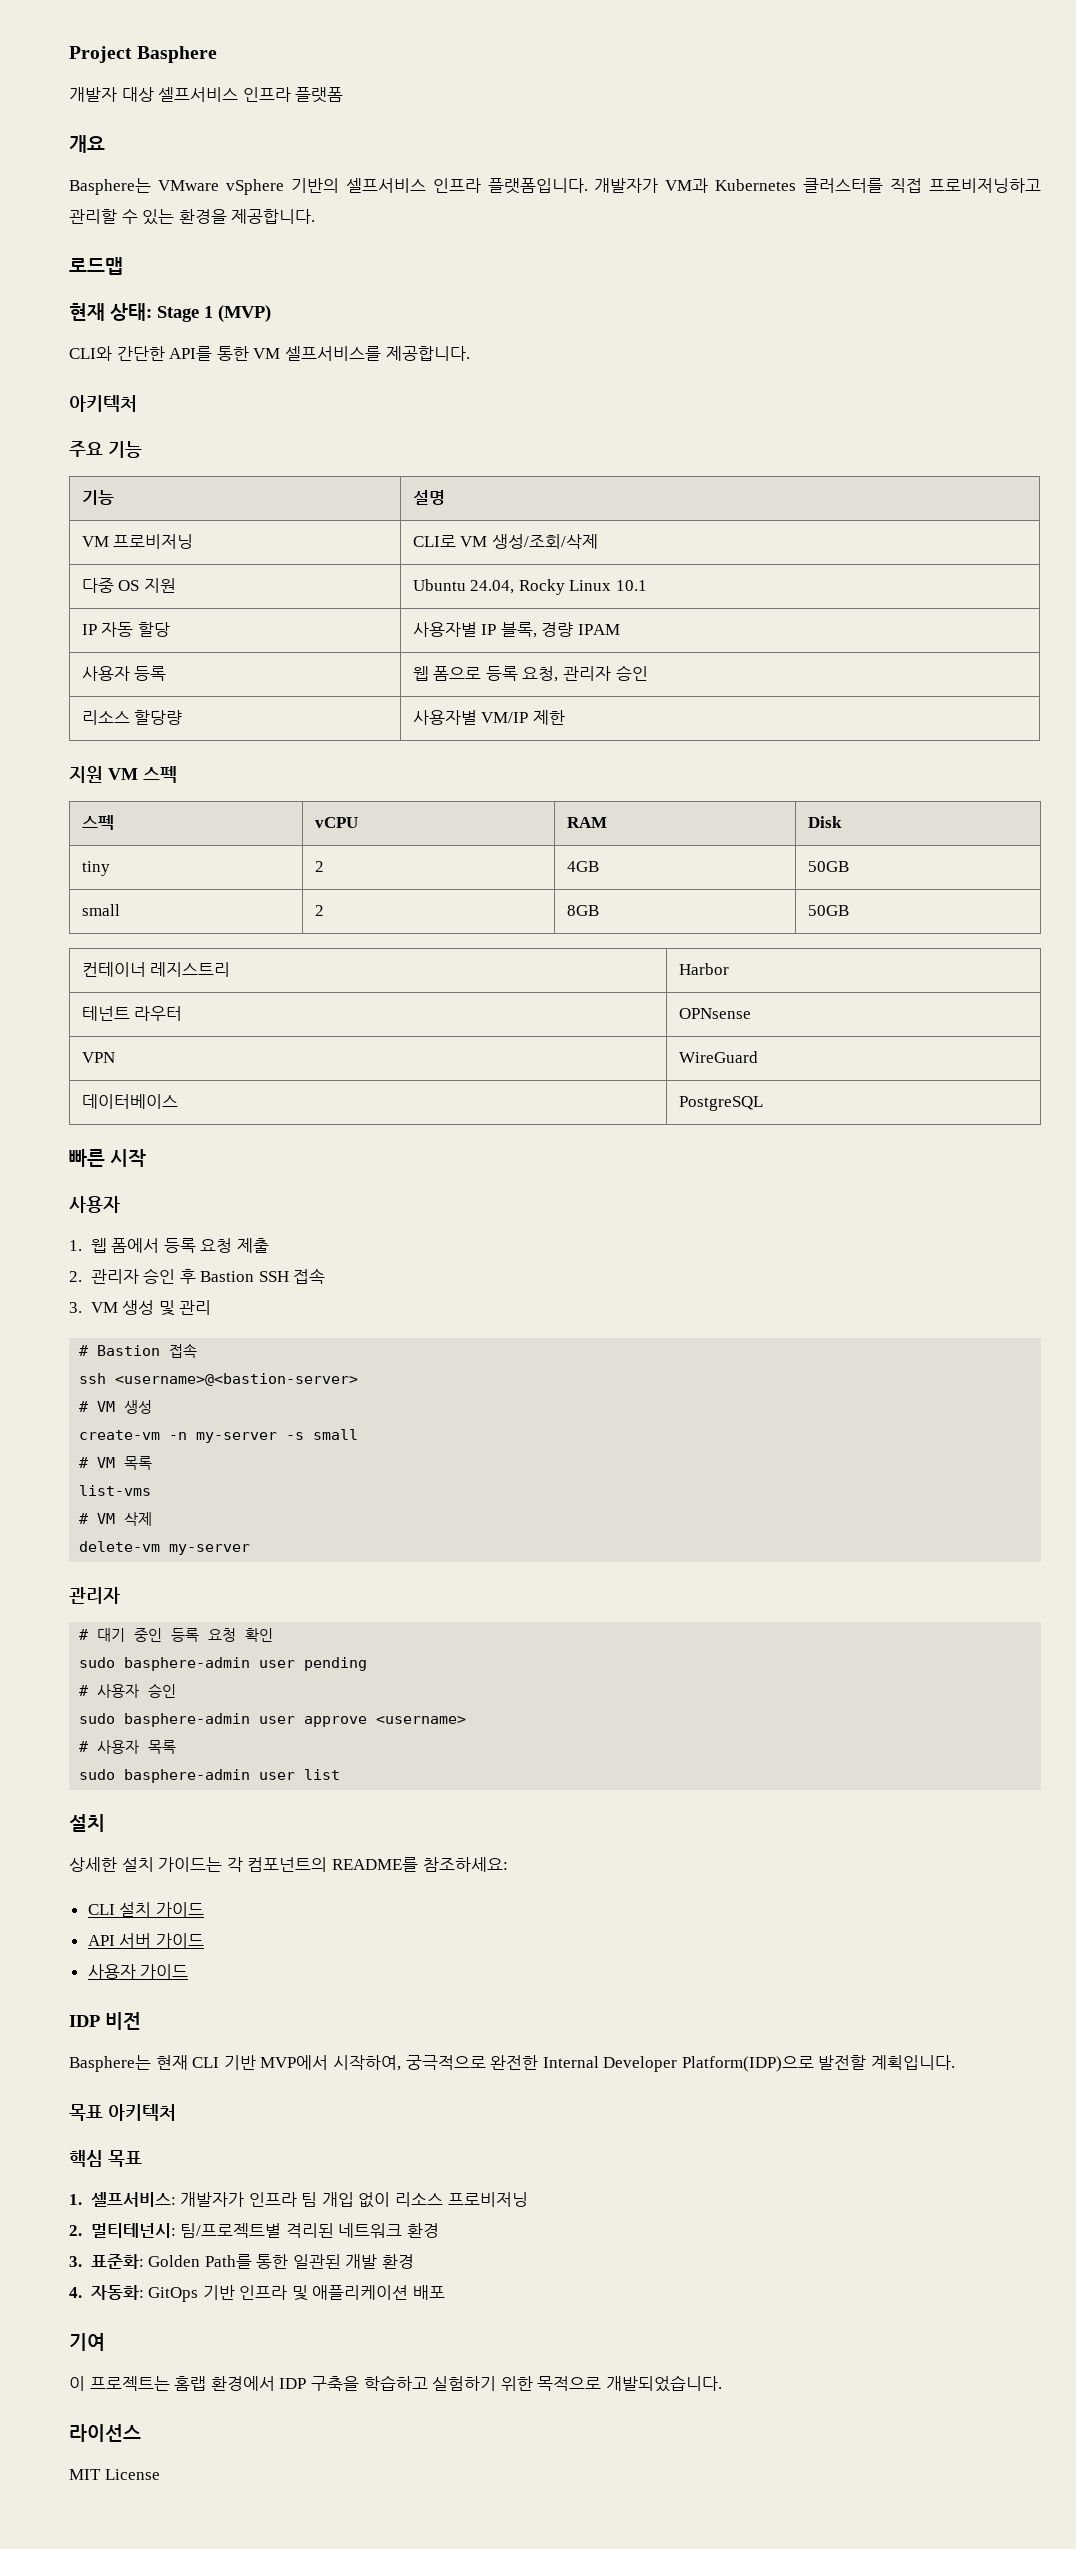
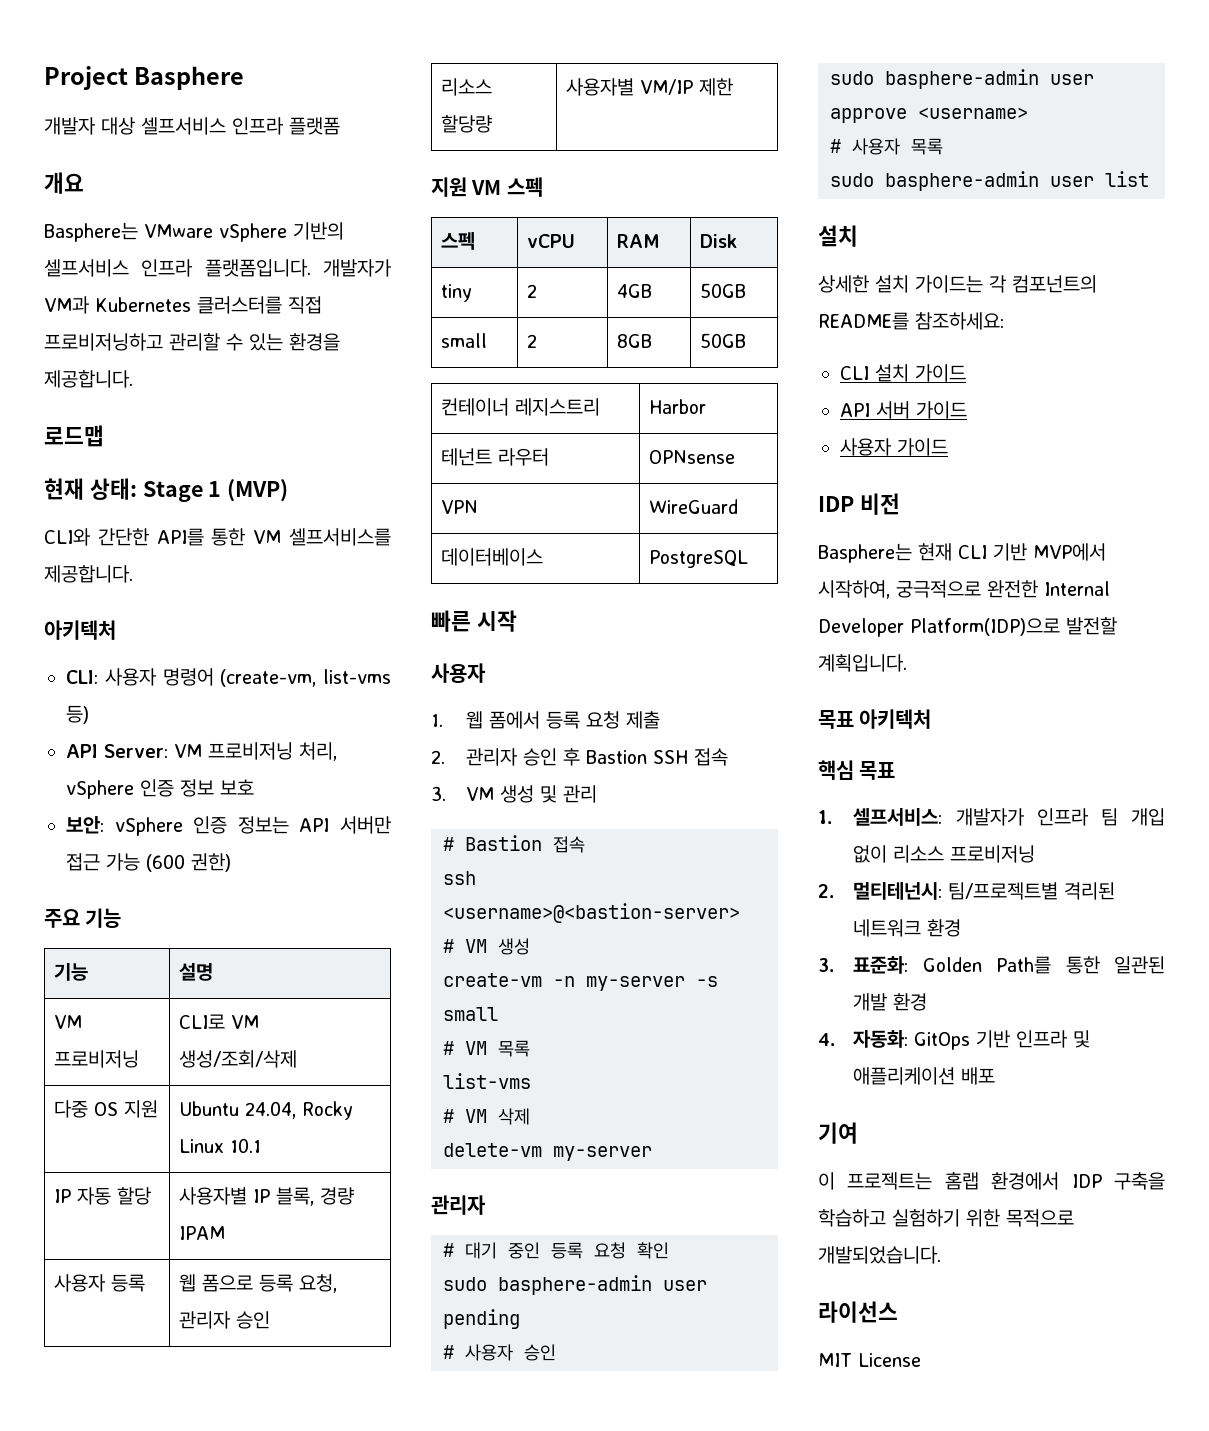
+ CLI: 사용자 명령어 (create-vm, list-vms 등)
+ API Server: VM 프로비저닝 처리, vSphere 인증 정보 보호
+ 보안: vSphere 인증 정보는 API 서버만 접근 가능 (600 권한)

